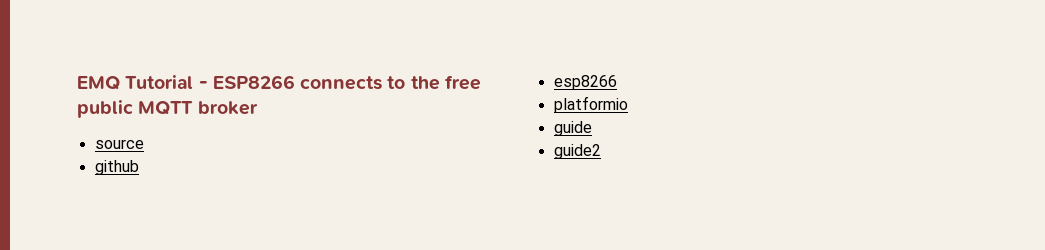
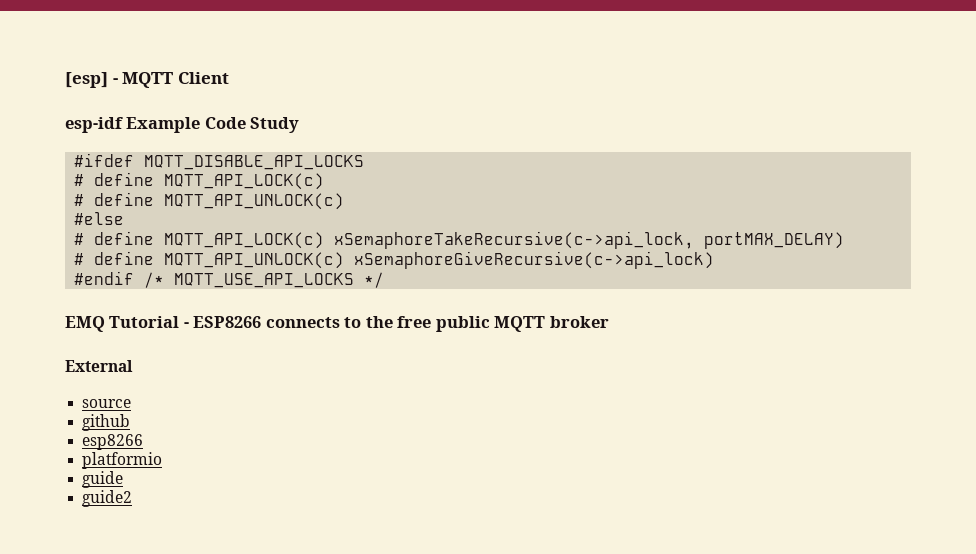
+ [esp] - MQTT Client
+ esp-idf Example Code Study
+ #ifdef MQTT_DISABLE_API_LOCKS
+ # define MQTT_API_LOCK(c)
+ # define MQTT_API_UNLOCK(c)
+ #else
+ # define MQTT_API_LOCK(c) xSemaphoreTakeRecursive(c->api_lock, portMAX_DELAY)
+ # define MQTT_API_UNLOCK(c) xSemaphoreGiveRecursive(c->api_lock)
+ #endif /* MQTT_USE_API_LOCKS */
+ External

